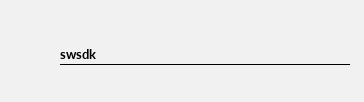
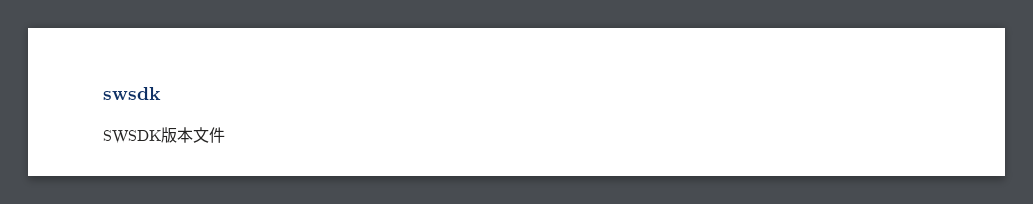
+ SWSDK版本文件

